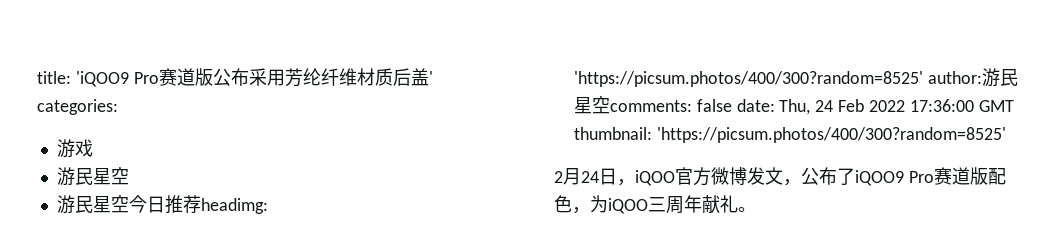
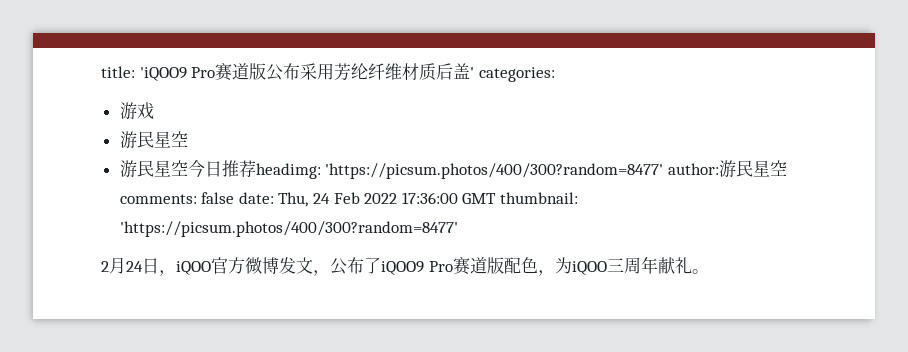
- 游民星空今日推荐headimg: 'https://picsum.photos/400/300?random=8525' author:游民星空comments: false date: Thu, 24 Feb 2022 17:36:00 GMT thumbnail: 'https://picsum.photos/400/300?random=8525'
+ 游民星空今日推荐headimg: 'https://picsum.photos/400/300?random=8477' author:游民星空comments: false date: Thu, 24 Feb 2022 17:36:00 GMT thumbnail: 'https://picsum.photos/400/300?random=8477'

